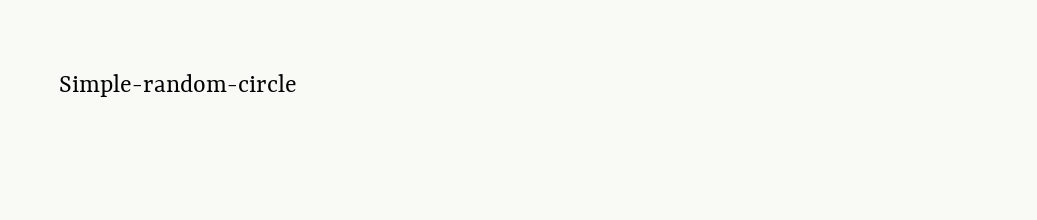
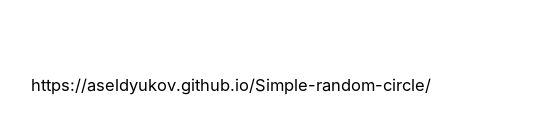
- Simple-random-circle
+ https://aseldyukov.github.io/Simple-random-circle/

